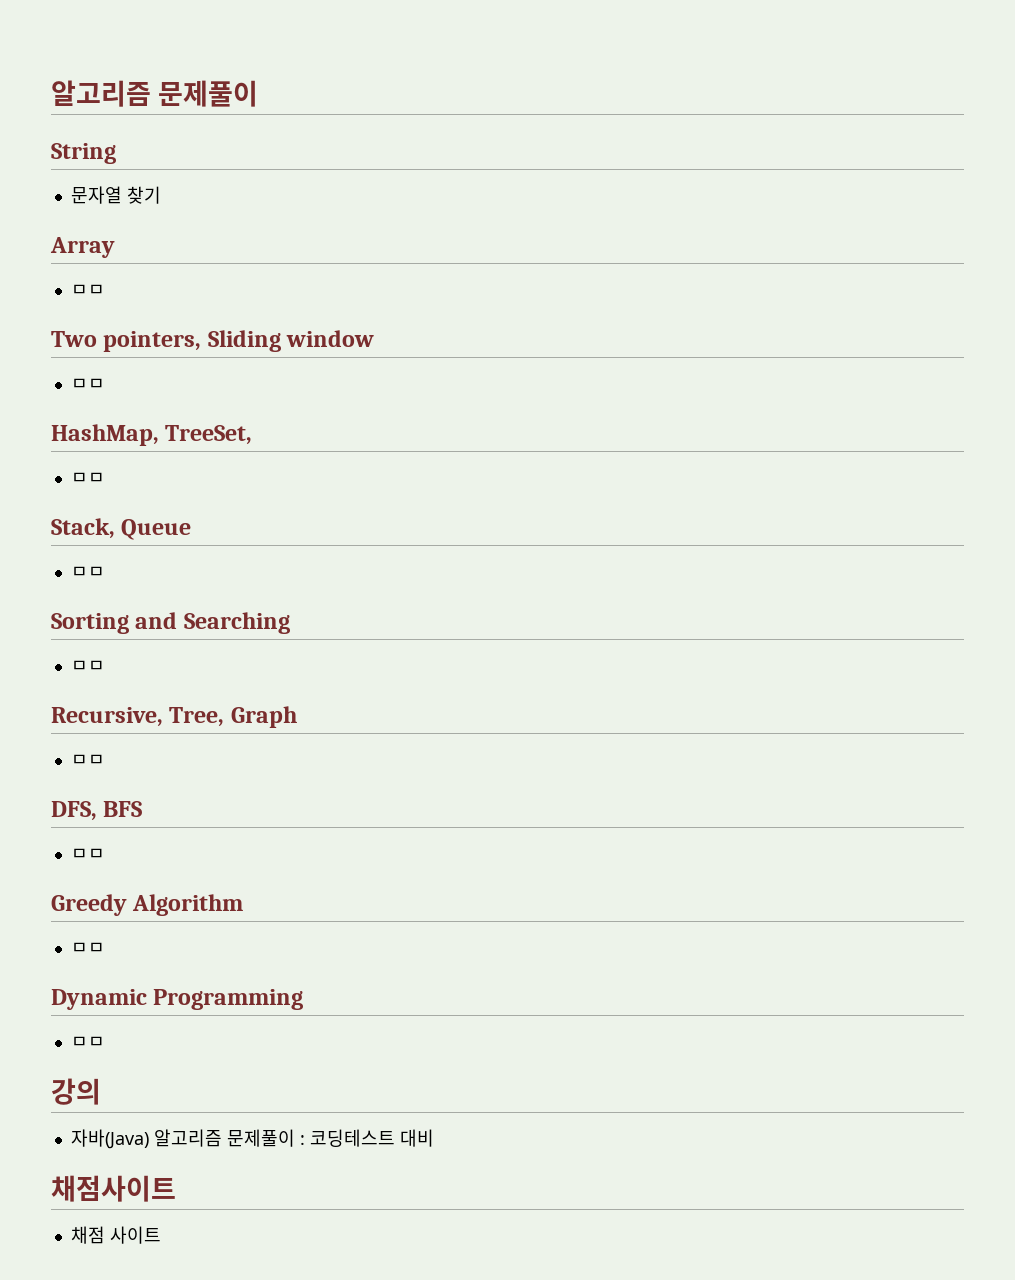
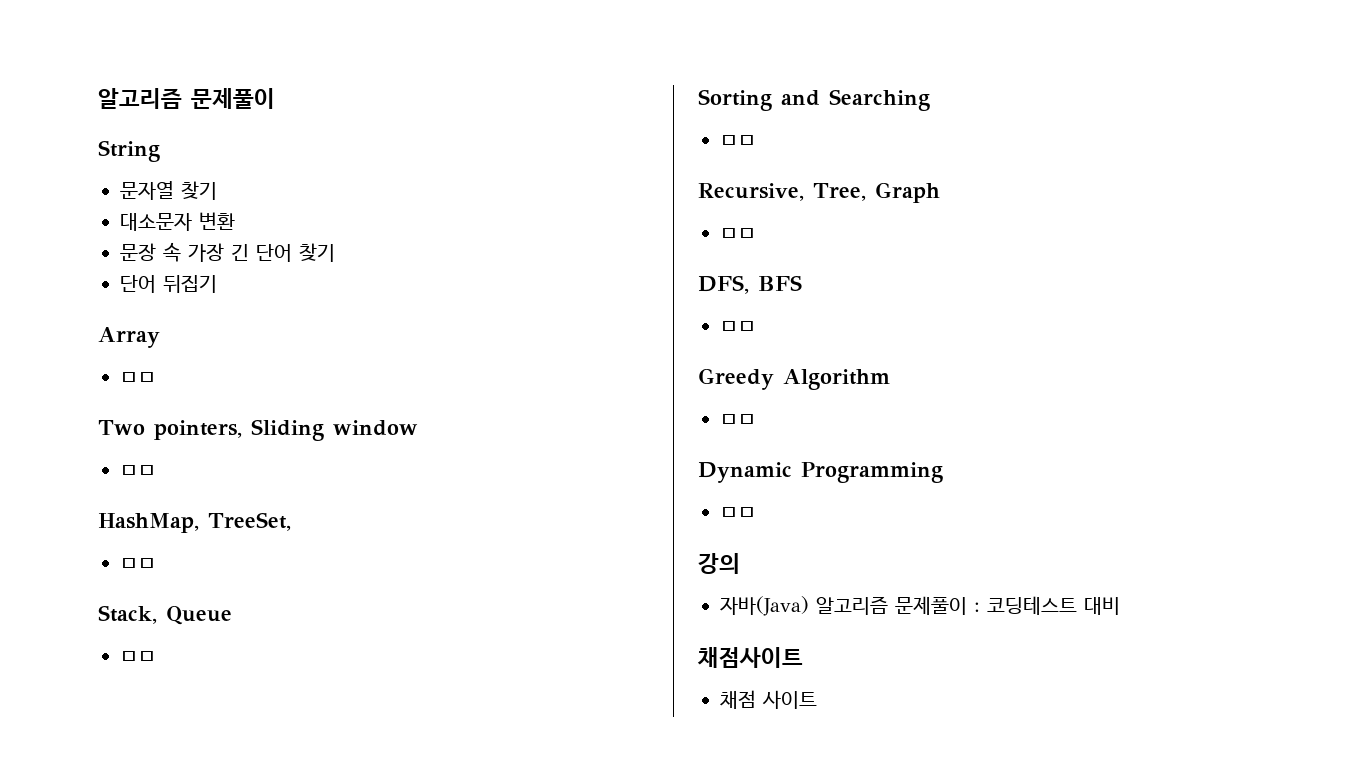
+ 대소문자 변환
+ 문장 속 가장 긴 단어 찾기
+ 단어 뒤집기

